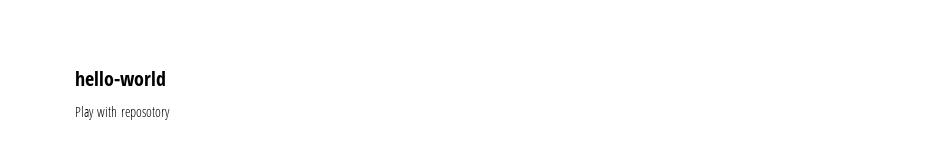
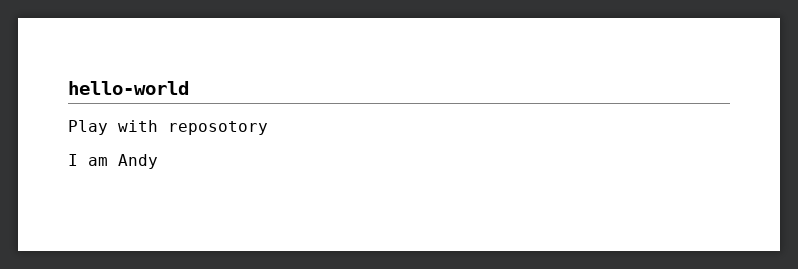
+ I am Andy

